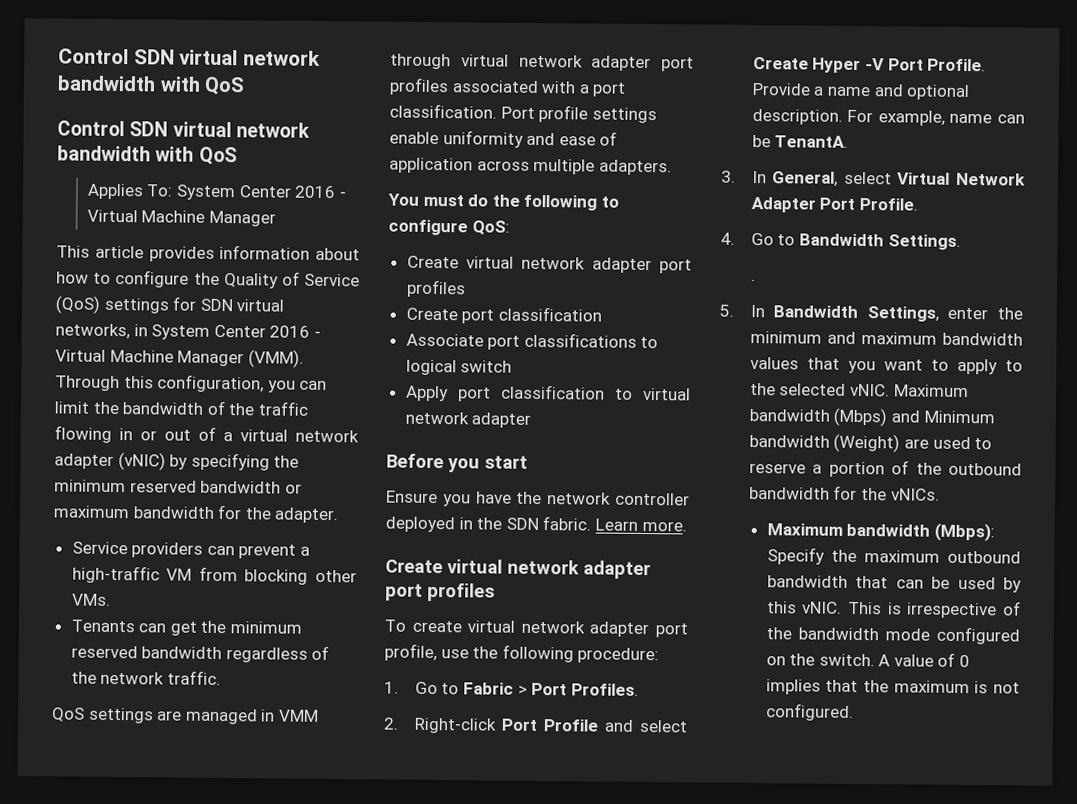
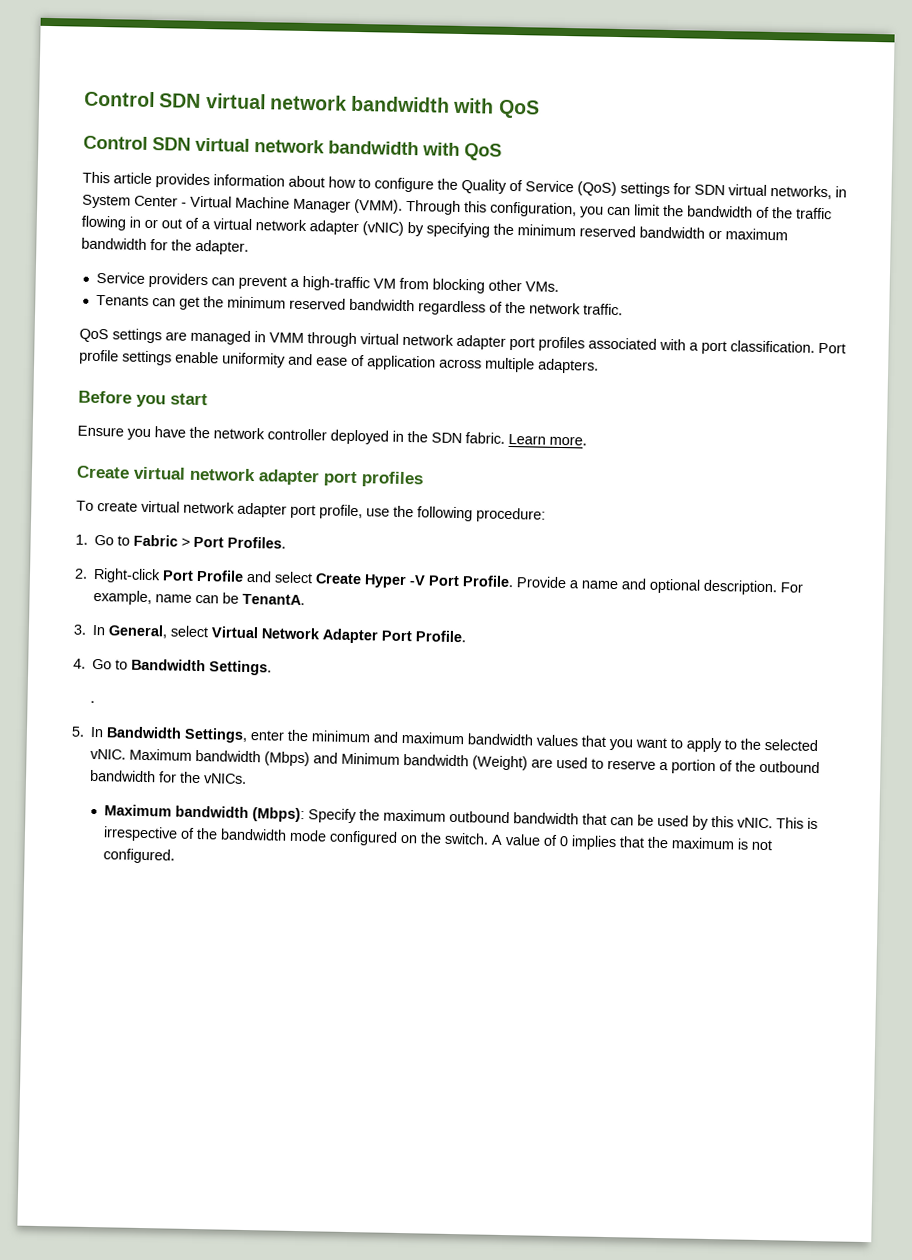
- Applies To: System Center 2016 - Virtual Machine Manager
- This article provides information about how to configure the Quality of Service (QoS) settings for SDN virtual networks, in System Center 2016 - Virtual Machine Manager (VMM).
+ This article provides information about how to configure the Quality of Service (QoS) settings for SDN virtual networks, in System Center - Virtual Machine Manager (VMM).
- You must do the following to configure QoS:
- Create virtual network adapter port profiles
- Create port classification
- Associate port classifications to logical switch
- Apply port classification to virtual network adapter

